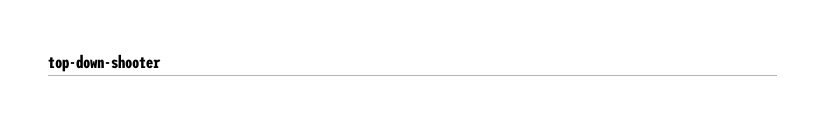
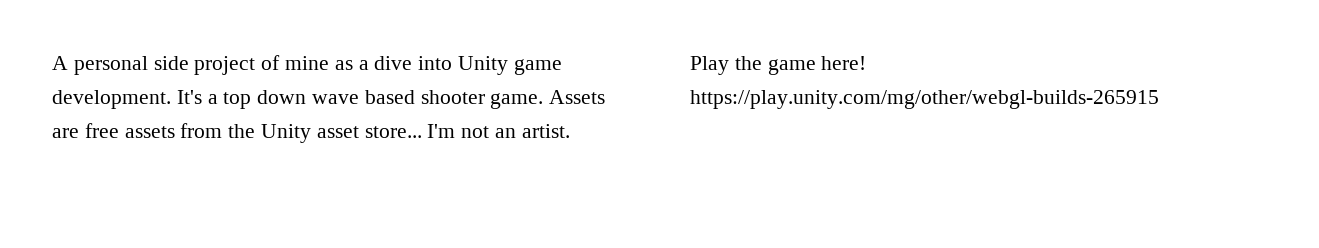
- top-down-shooter
+ A personal side project of mine as a dive into Unity game development. It's a top down wave based shooter game. Assets are free assets from the Unity asset store... I'm not an artist.
+ Play the game here! https://play.unity.com/mg/other/webgl-builds-265915

